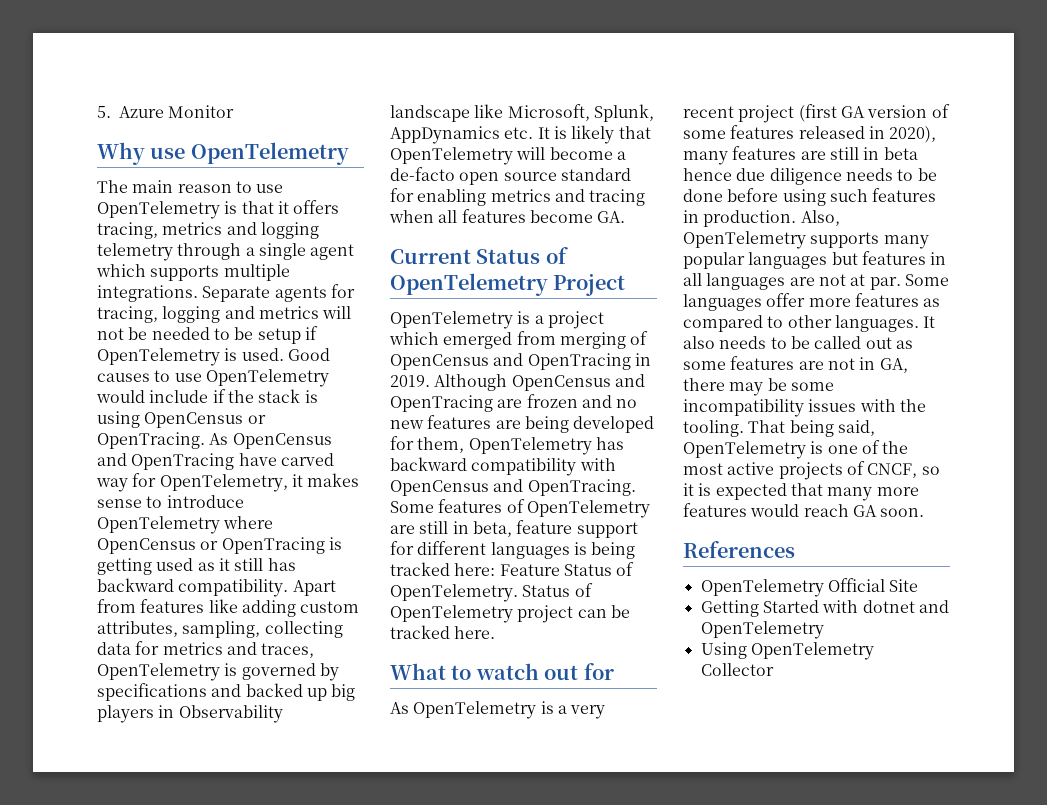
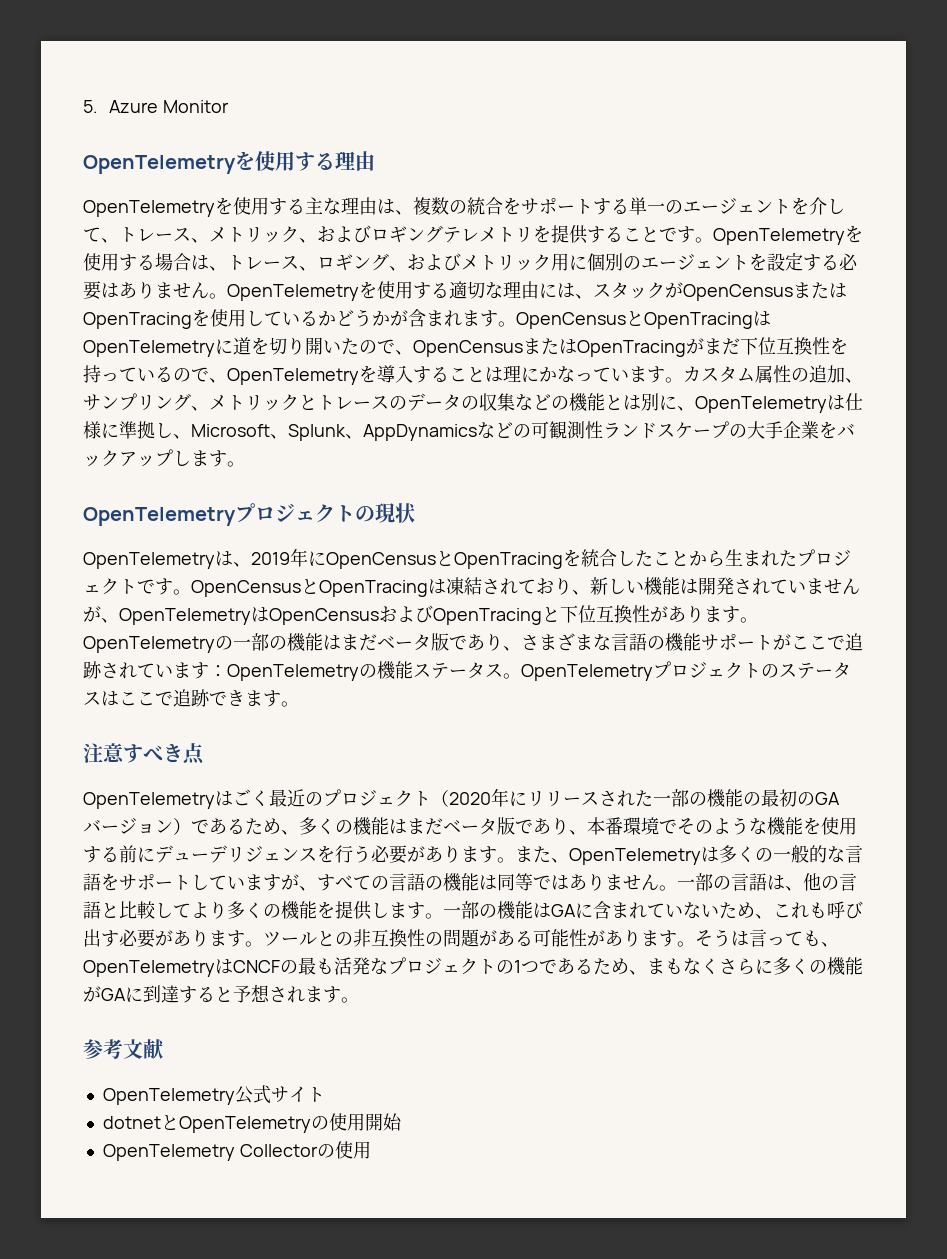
- Why use OpenTelemetry
- The main reason to use OpenTelemetry is that it offers tracing, metrics and logging telemetry through a single agent which supports multiple integrations. Separate agents for tracing, logging and metrics will not be needed to be setup if OpenTelemetry is used. Good causes to use OpenTelemetry would include if the stack is using OpenCensus or OpenTracing. As OpenCensus and OpenTracing have carved way for OpenTelemetry, it makes sense to introduce OpenTelemetry where OpenCensus or OpenTracing is getting used as it still has backward compatibility. Apart from features like adding custom attributes, sampling, collecting data for metrics and traces, OpenTelemetry is governed by specifications and backed up big players in Observability landscape like Microsoft, Splunk, AppDynamics etc. It is likely that OpenTelemetry will become a de-facto open source standard for enabling metrics and tracing when all features become GA.
- Current Status of OpenTelemetry Project
- OpenTelemetry is a project which emerged from merging of OpenCensus and OpenTracing in 2019. Although OpenCensus and OpenTracing are frozen and no new features are being developed for them, OpenTelemetry has backward compatibility with OpenCensus and OpenTracing. Some features of OpenTelemetry are still in beta, feature support for different languages is being tracked here: Feature Status of OpenTelemetry. Status of OpenTelemetry project can be tracked here.
- What to watch out for
- As OpenTelemetry is a very recent project (first GA version of some features released in 2020), many features are still in beta hence due diligence needs to be done before using such features in production. Also, OpenTelemetry supports many popular languages but features in all languages are not at par. Some languages offer more features as compared to other languages. It also needs to be called out as some features are not in GA, there may be some incompatibility issues with the tooling. That being said, OpenTelemetry is one of the most active projects of CNCF, so it is expected that many more features would reach GA soon.
- References
- OpenTelemetry Official Site
- Getting Started with dotnet and OpenTelemetry
- Using OpenTelemetry Collector
+ OpenTelemetryを使用する理由
+ OpenTelemetryを使用する主な理由は、複数の統合をサポートする単一のエージェントを介して、トレース、メトリック、およびロギングテレメトリを提供することです。OpenTelemetryを使用する場合は、トレース、ロギング、およびメトリック用に個別のエージェントを設定する必要はありません。OpenTelemetryを使用する適切な理由には、スタックがOpenCensusまたはOpenTracingを使用しているかどうかが含まれます。OpenCensusとOpenTracingはOpenTelemetryに道を切り開いたので、OpenCensusまたはOpenTracingがまだ下位互換性を持っているので、OpenTelemetryを導入することは理にかなっています。カスタム属性の追加、サンプリング、メトリックとトレースのデータの収集などの機能とは別に、OpenTelemetryは仕様に準拠し、Microsoft、Splunk、AppDynamicsなどの可観測性ランドスケープの大手企業をバックアップします。
+ OpenTelemetryプロジェクトの現状
+ OpenTelemetryは、2019年にOpenCensusとOpenTracingを統合したことから生まれたプロジェクトです。OpenCensusとOpenTracingは凍結されており、新しい機能は開発されていませんが、OpenTelemetryはOpenCensusおよびOpenTracingと下位互換性があります。OpenTelemetryの一部の機能はまだベータ版であり、さまざまな言語の機能サポートがここで追跡されています：OpenTelemetryの機能ステータス。OpenTelemetryプロジェクトのステータスはここで追跡できます。
+ 注意すべき点
+ OpenTelemetryはごく最近のプロジェクト（2020年にリリースされた一部の機能の最初のGAバージョン）であるため、多くの機能はまだベータ版であり、本番環境でそのような機能を使用する前にデューデリジェンスを行う必要があります。また、OpenTelemetryは多くの一般的な言語をサポートしていますが、すべての言語の機能は同等ではありません。一部の言語は、他の言語と比較してより多くの機能を提供します。一部の機能はGAに含まれていないため、これも呼び出す必要があります。ツールとの非互換性の問題がある可能性があります。そうは言っても、OpenTelemetryはCNCFの最も活発なプロジェクトの1つであるため、まもなくさらに多くの機能がGAに到達すると予想されます。
+ 参考文献
+ OpenTelemetry公式サイト
+ dotnetとOpenTelemetryの使用開始
+ OpenTelemetry Collectorの使用

